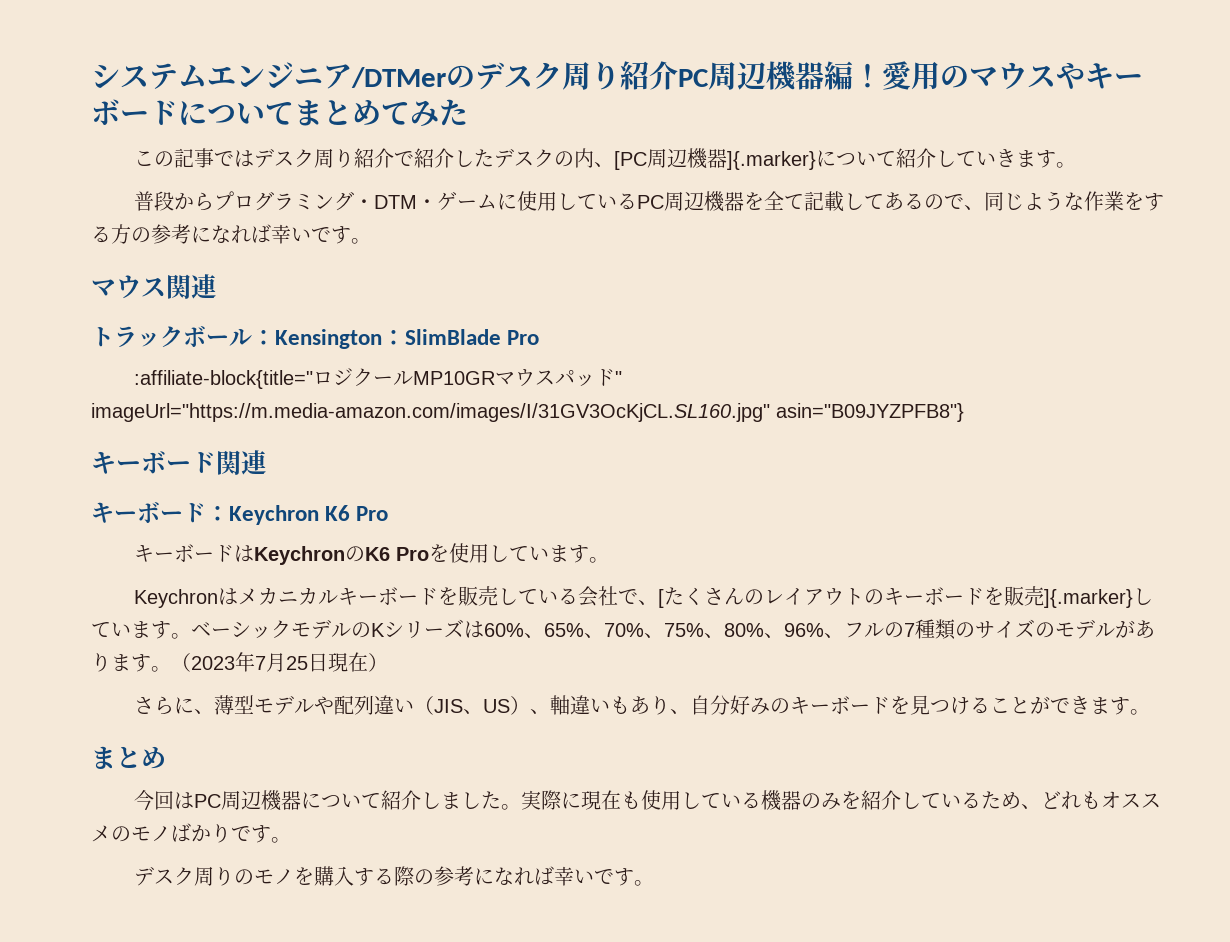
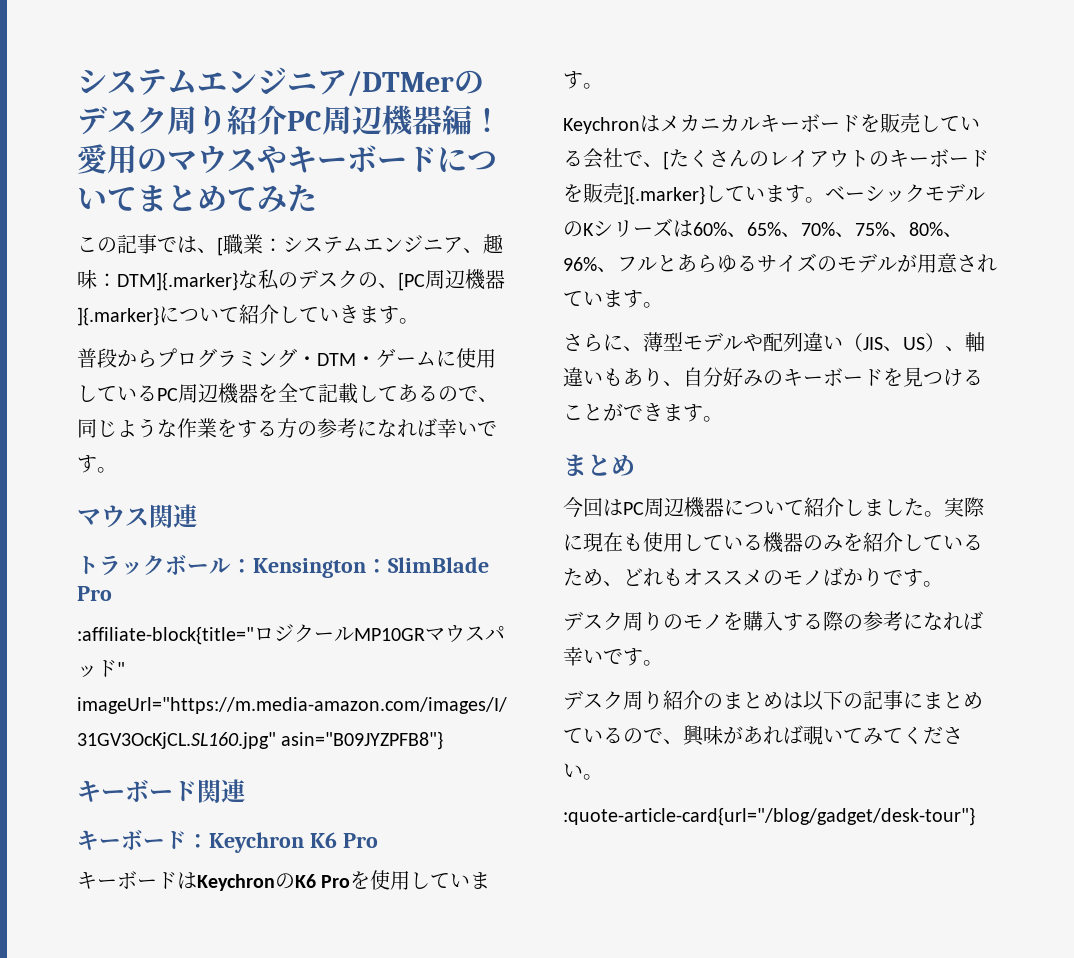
- この記事ではデスク周り紹介で紹介したデスクの内、[PC周辺機器]{.marker}について紹介していきます。
+ この記事では、[職業：システムエンジニア、趣味：DTM]{.marker}な私のデスクの、[PC周辺機器]{.marker}について紹介していきます。
- ベーシックモデルのKシリーズは60%、65%、70%、75%、80%、96%、フルの7種類のサイズのモデルがあります。（2023年7月25日現在）
+ ベーシックモデルのKシリーズは60%、65%、70%、75%、80%、96%、フルとあらゆるサイズのモデルが用意されています。
+ デスク周り紹介のまとめは以下の記事にまとめているので、興味があれば覗いてみてください。
+ :quote-article-card{url="/blog/gadget/desk-tour"}

